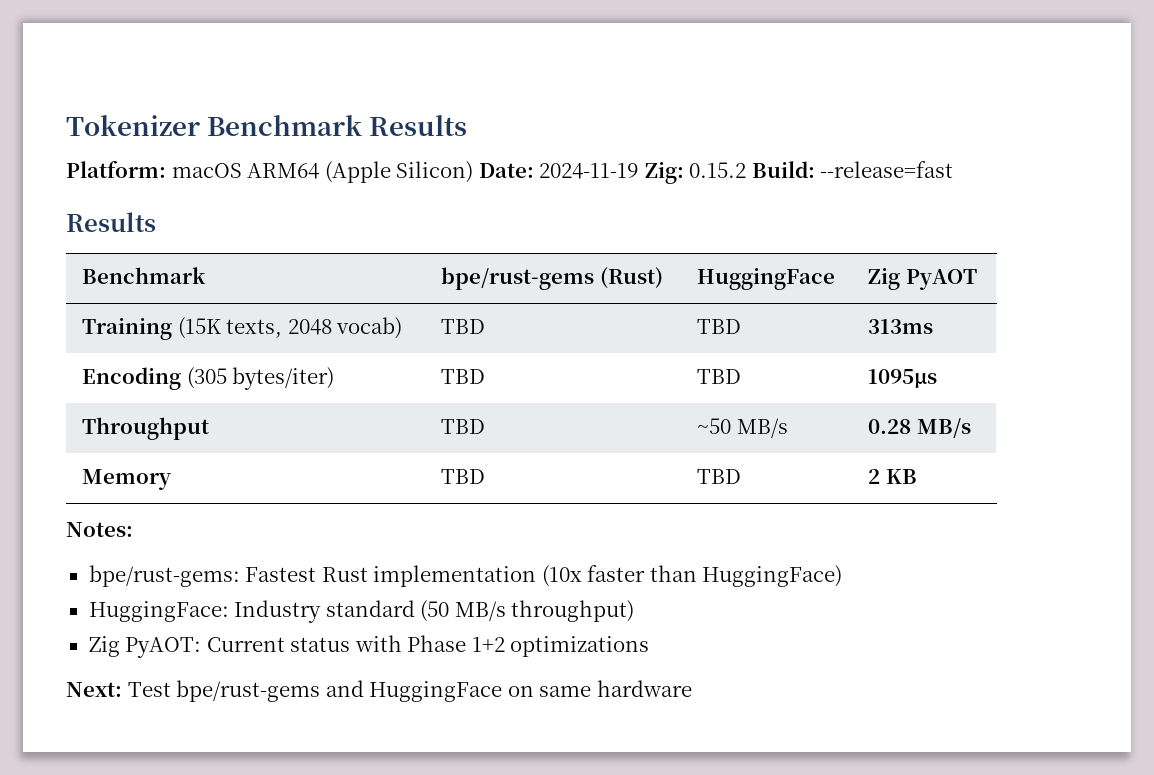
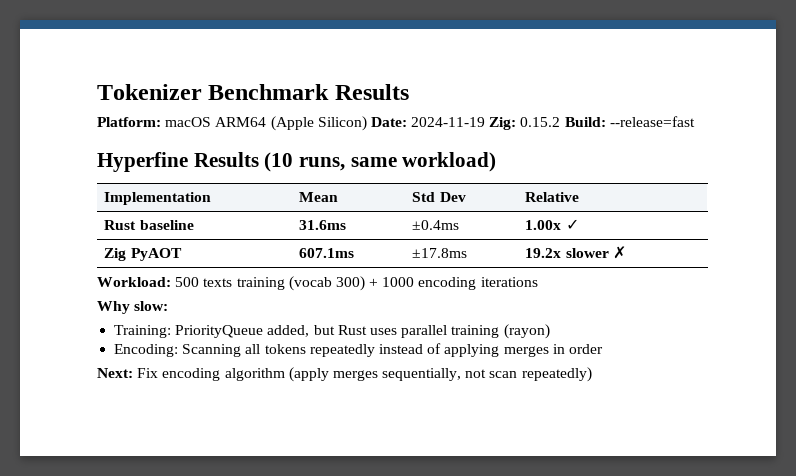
  Platform: macOS ARM64 (Apple Silicon) Date: 2024-11-19 Zig: 0.15.2 Build: --release=fast
- Results
- Benchmark | bpe/rust-gems (Rust) | HuggingFace | Zig PyAOT
- Training (15K texts, 2048 vocab) | TBD | TBD | 313ms
- Encoding (305 bytes/iter) | TBD | TBD | 1095μs
- Throughput | TBD | ~50 MB/s | 0.28 MB/s
- Memory | TBD | TBD | 2 KB
- Notes:
- bpe/rust-gems: Fastest Rust implementation (10x faster than HuggingFace)
- HuggingFace: Industry standard (50 MB/s throughput)
- Zig PyAOT: Current status with Phase 1+2 optimizations
- Next: Test bpe/rust-gems and HuggingFace on same hardware
+ Hyperfine Results (10 runs, same workload)
+ Implementation | Mean | Std Dev | Relative
+ Rust baseline | 31.6ms | ±0.4ms | 1.00x ✓
+ Zig PyAOT | 607.1ms | ±17.8ms | 19.2x slower ✗
+ Workload: 500 texts training (vocab 300) + 1000 encoding iterations
+ Why slow:
+ Training: PriorityQueue added, but Rust uses parallel training (rayon)
+ Encoding: Scanning all tokens repeatedly instead of applying merges in order
+ Next: Fix encoding algorithm (apply merges sequentially, not scan repeatedly)

